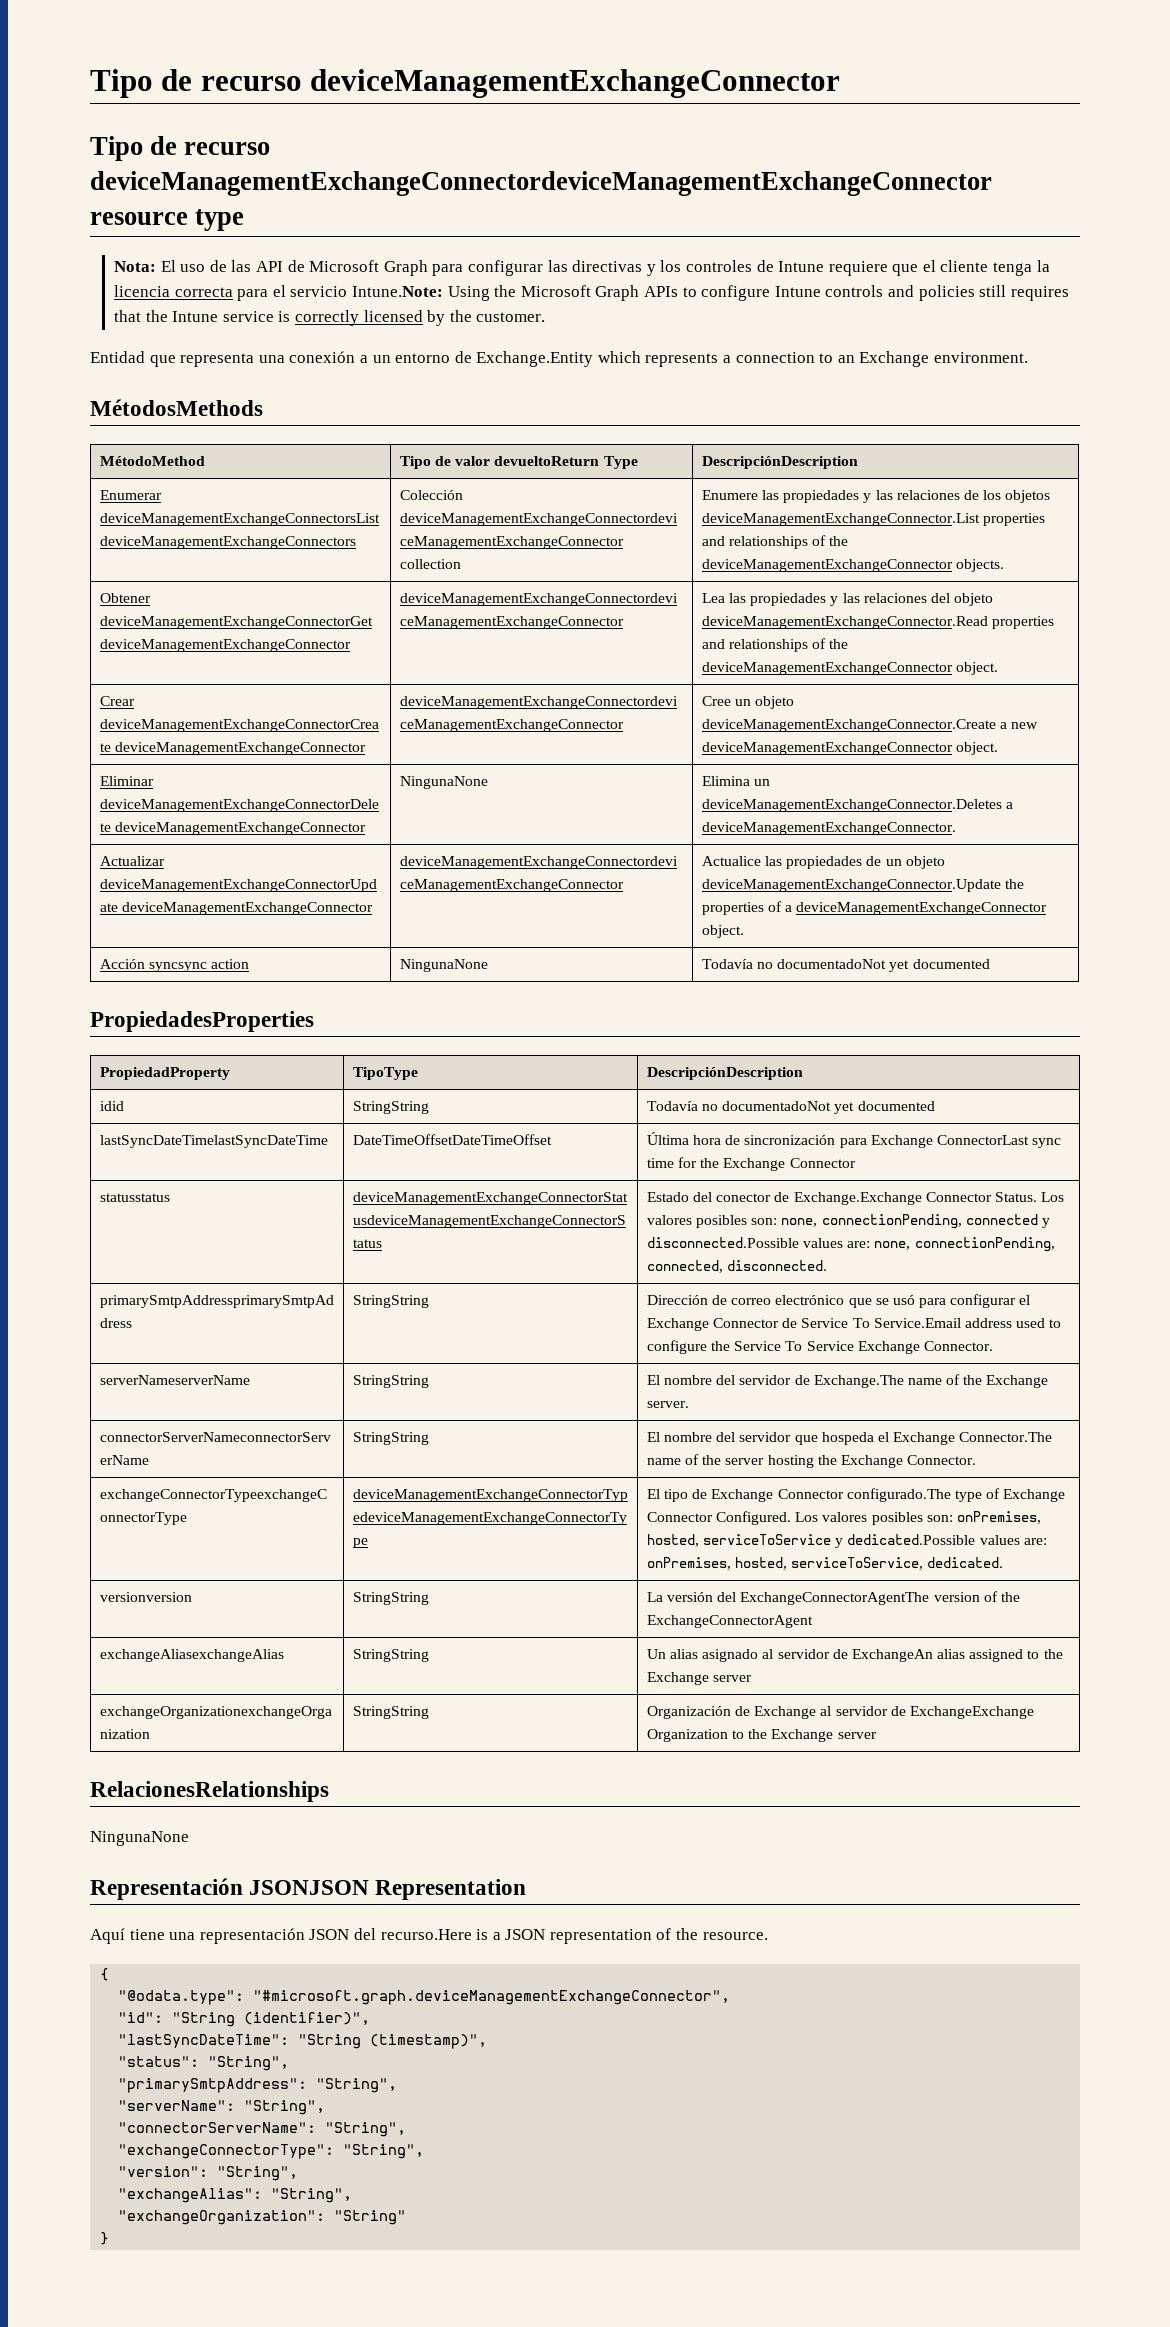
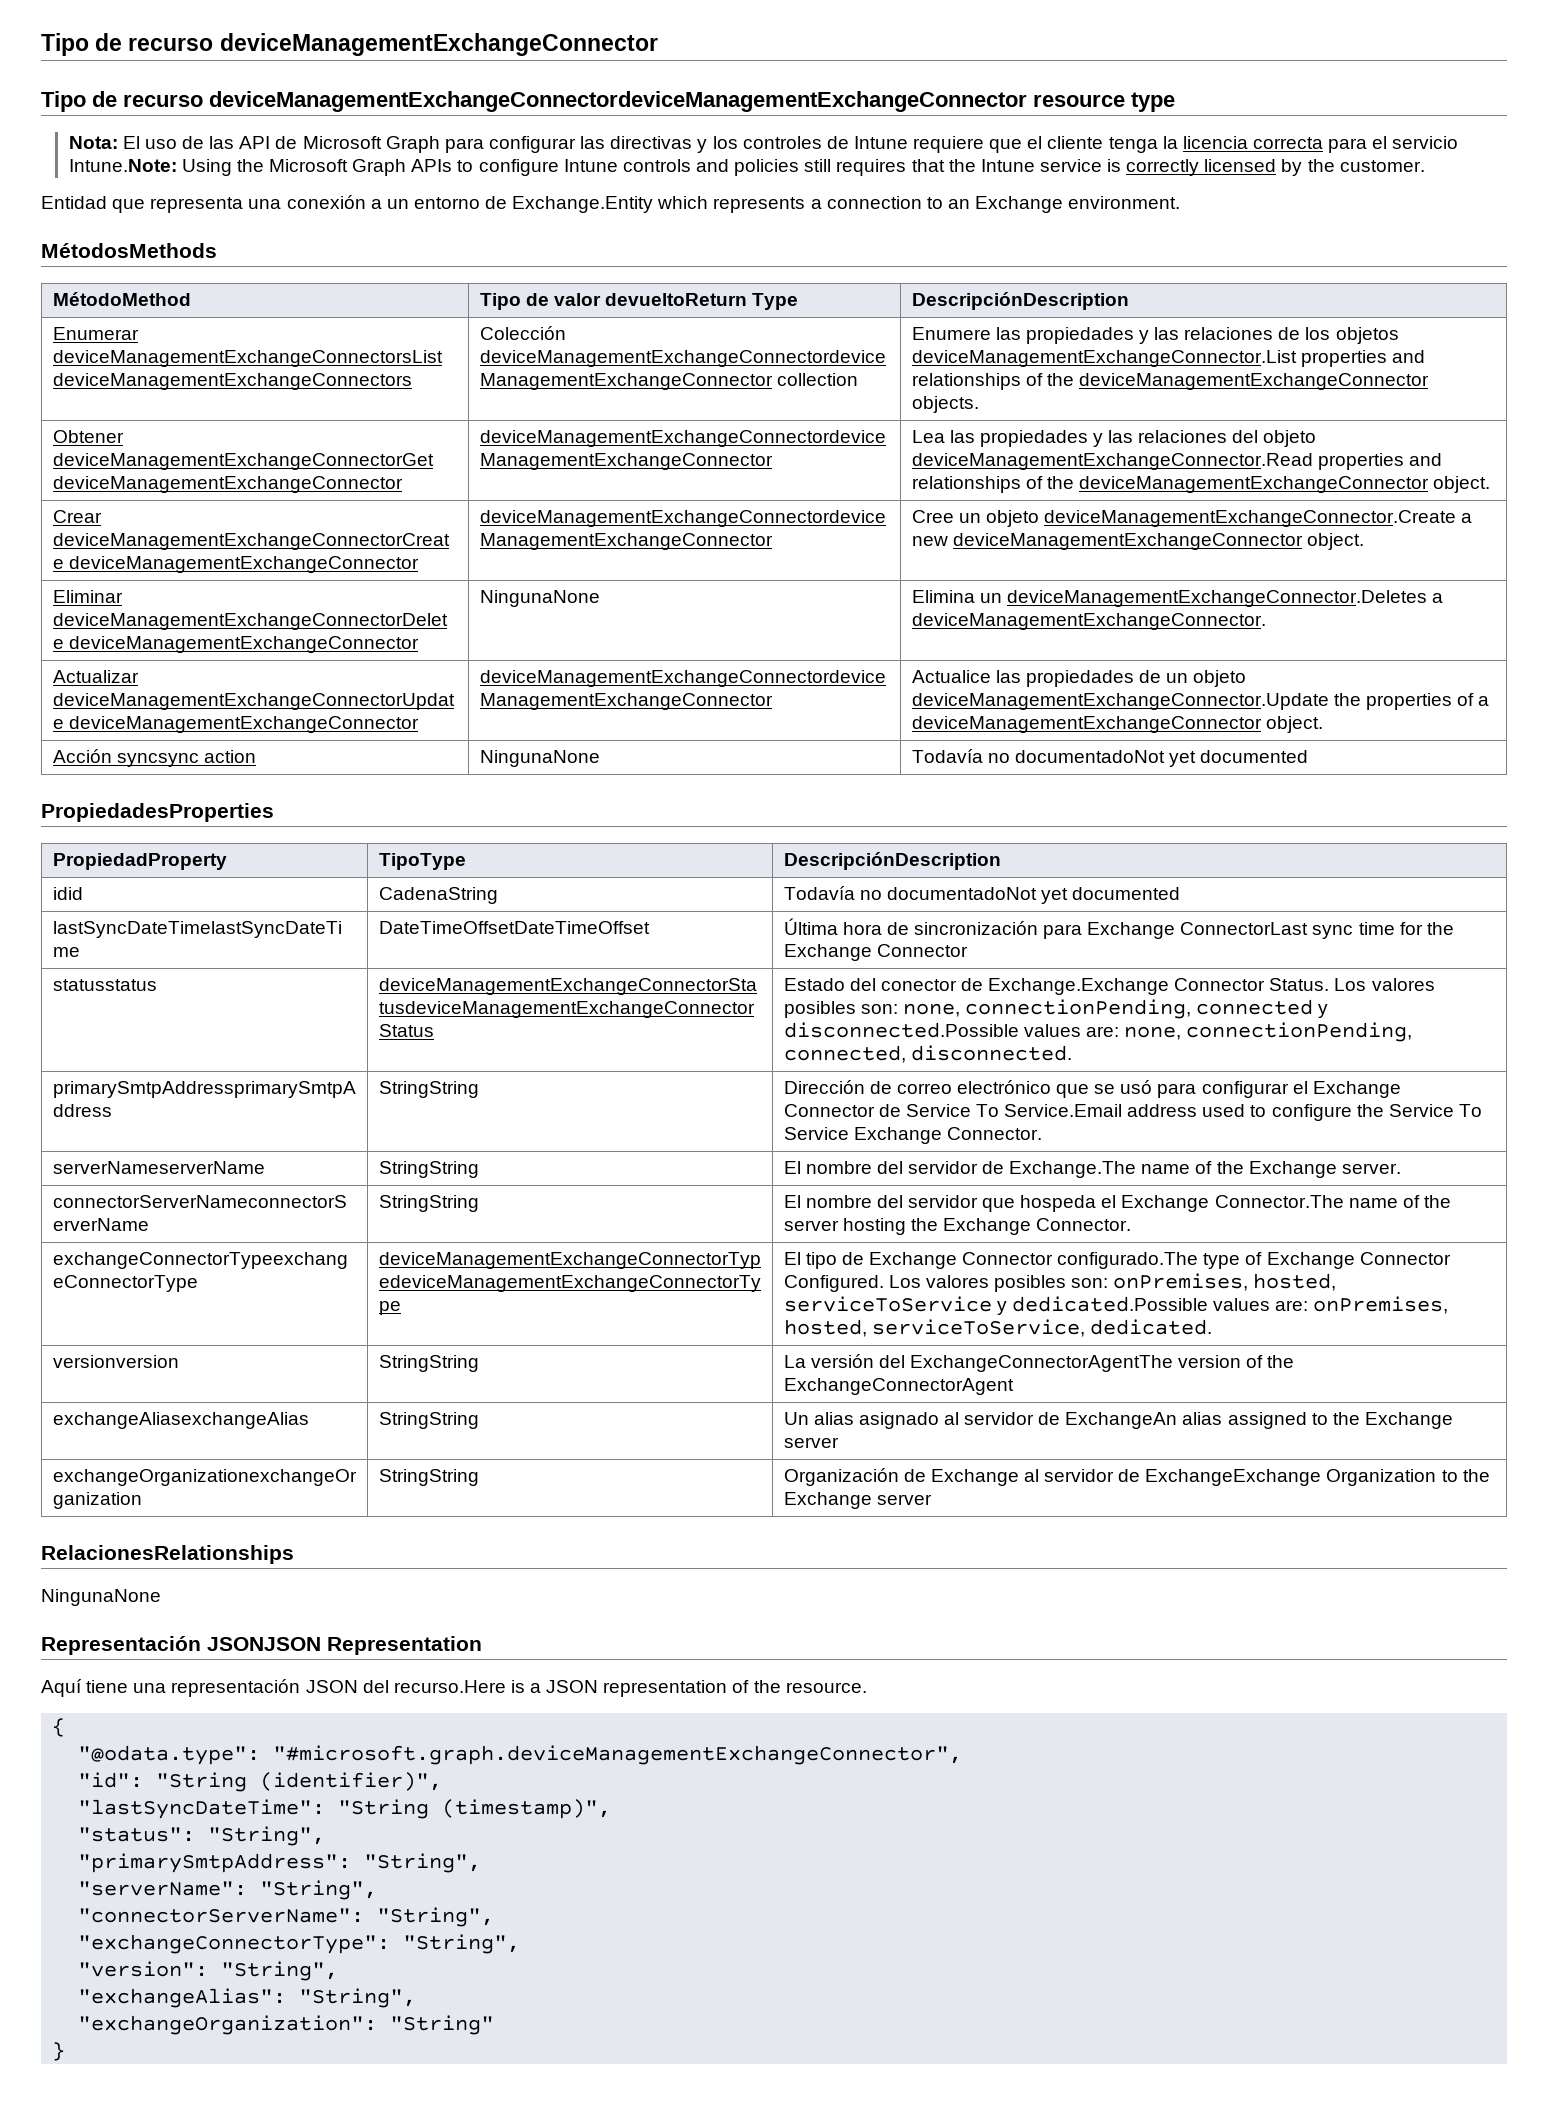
- idid | StringString | Todavía no documentadoNot yet documented
+ idid | CadenaString | Todavía no documentadoNot yet documented

